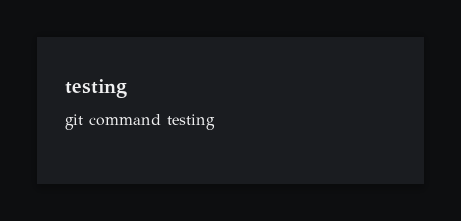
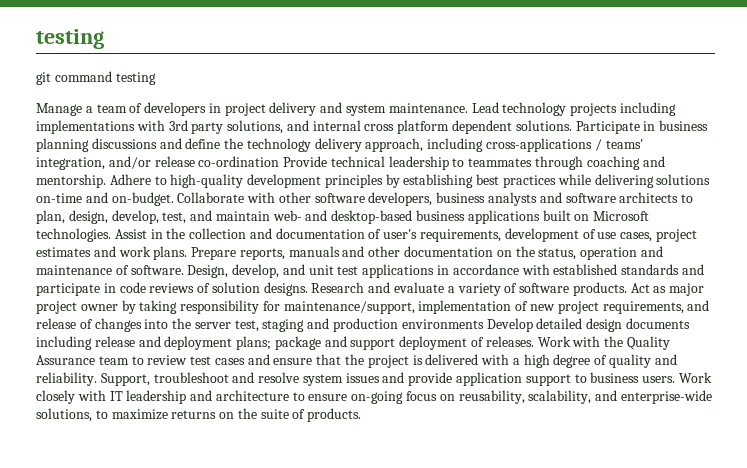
+ Manage a team of developers in project delivery and system maintenance. Lead technology projects including implementations with 3rd party solutions, and internal cross platform dependent solutions. Participate in business planning discussions and define the technology delivery approach, including cross-applications / teams' integration, and/or release co-ordination Provide technical leadership to teammates through coaching and mentorship. Adhere to high-quality development principles by establishing best practices while delivering solutions on-time and on-budget. Collaborate with other software developers, business analysts and software architects to plan, design, develop, test, and maintain web- and desktop-based business applications built on Microsoft technologies. Assist in the collection and documentation of user's requirements, development of use cases, project estimates and work plans. Prepare reports, manuals and other documentation on the status, operation and maintenance of software. Design, develop, and unit test applications in accordance with established standards and participate in code reviews of solution designs. Research and evaluate a variety of software products. Act as major project owner by taking responsibility for maintenance/support, implementation of new project requirements, and release of changes into the server test, staging and production environments Develop detailed design documents including release and deployment plans; package and support deployment of releases. Work with the Quality Assurance team to review test cases and ensure that the project is delivered with a high degree of quality and reliability. Support, troubleshoot and resolve system issues and provide application support to business users. Work closely with IT leadership and architecture to ensure on-going focus on reusability, scalability, and enterprise-wide solutions, to maximize returns on the suite of products.

